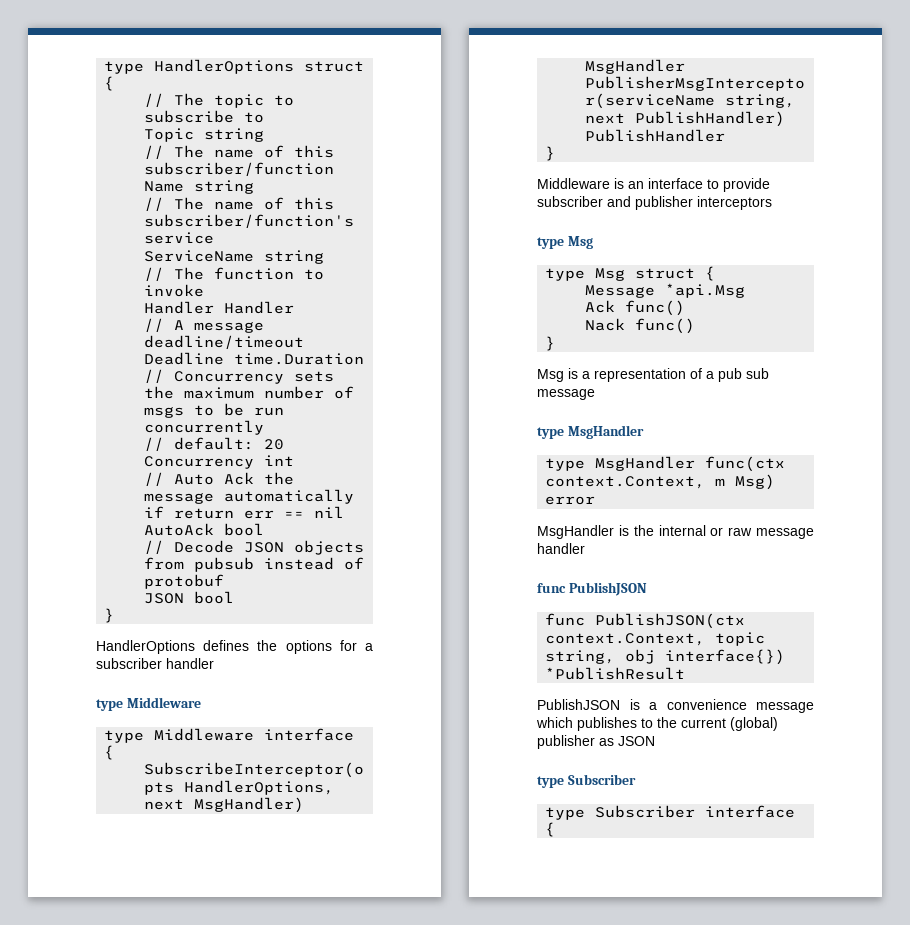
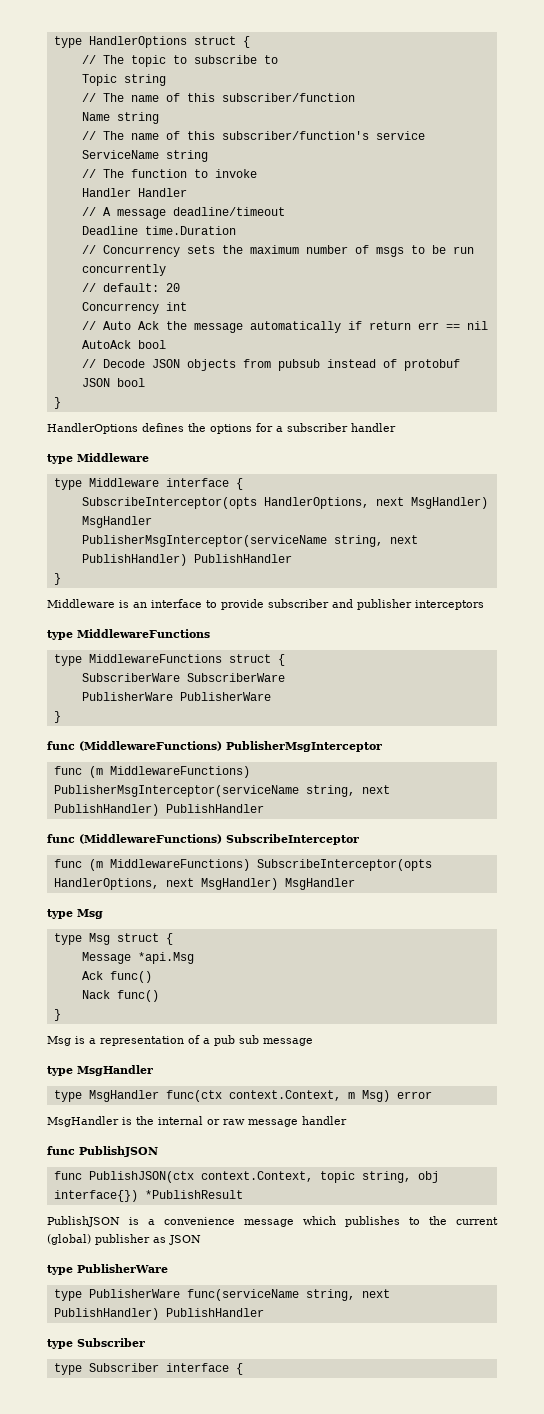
  Middleware is an interface to provide subscriber and publisher interceptors
+ type MiddlewareFunctions
+ type MiddlewareFunctions struct {
+ SubscriberWare SubscriberWare
+ PublisherWare PublisherWare
+ }
+ func (MiddlewareFunctions) PublisherMsgInterceptor
+ func (m MiddlewareFunctions) PublisherMsgInterceptor(serviceName string, next PublishHandler) PublishHandler
+ func (MiddlewareFunctions) SubscribeInterceptor
+ func (m MiddlewareFunctions) SubscribeInterceptor(opts HandlerOptions, next MsgHandler) MsgHandler
  PublishJSON is a convenience message which publishes to the current (global) publisher as JSON
+ type PublisherWare
+ type PublisherWare func(serviceName string, next PublishHandler) PublishHandler

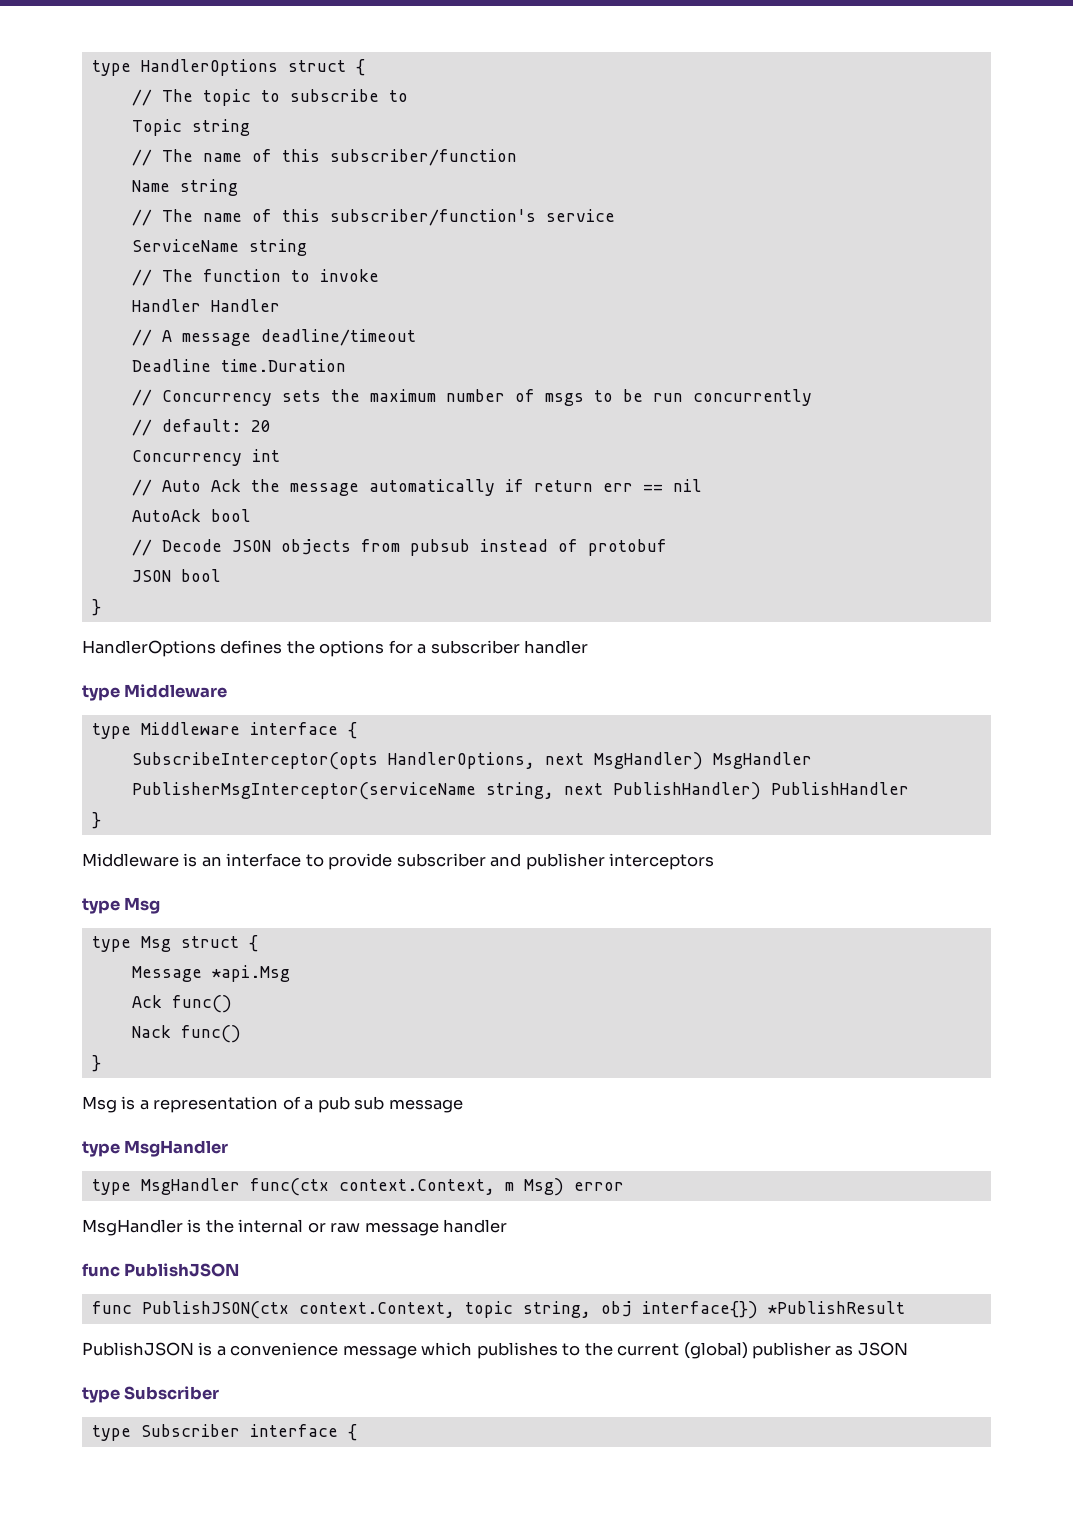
  Middleware is an interface to provide subscriber and publisher interceptors
- type MiddlewareFunctions
- type MiddlewareFunctions struct {
- SubscriberWare SubscriberWare
- PublisherWare PublisherWare
- }
- func (MiddlewareFunctions) PublisherMsgInterceptor
- func (m MiddlewareFunctions) PublisherMsgInterceptor(serviceName string, next PublishHandler) PublishHandler
- func (MiddlewareFunctions) SubscribeInterceptor
- func (m MiddlewareFunctions) SubscribeInterceptor(opts HandlerOptions, next MsgHandler) MsgHandler
  PublishJSON is a convenience message which publishes to the current (global) publisher as JSON
- type PublisherWare
- type PublisherWare func(serviceName string, next PublishHandler) PublishHandler

